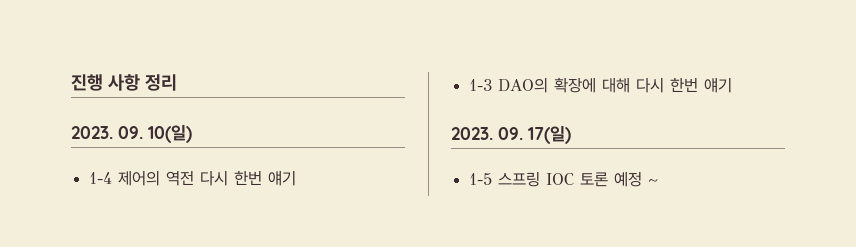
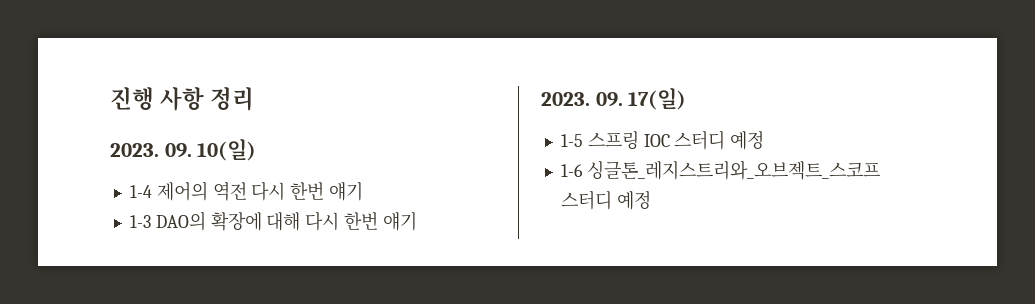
- 1-5 스프링 IOC 토론 예정 ~
+ 1-5 스프링 IOC 스터디 예정
+ 1-6 싱글톤_레지스트리와_오브젝트_스코프 스터디 예정

